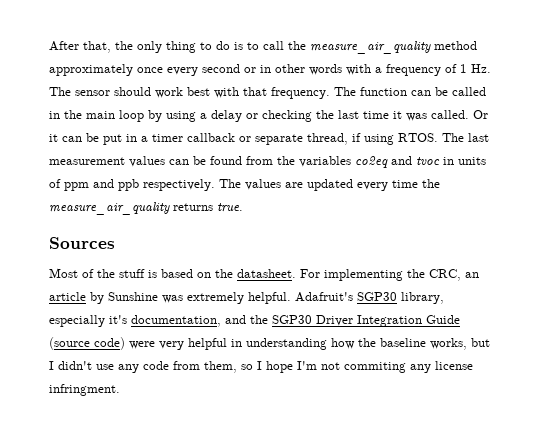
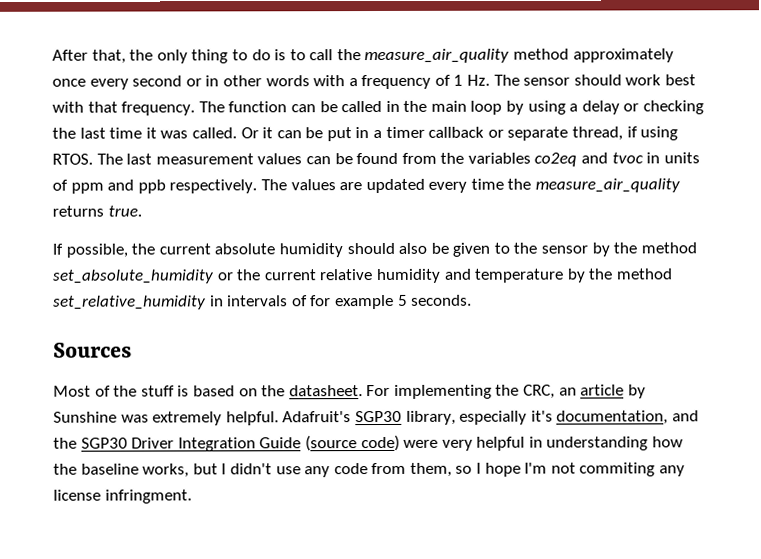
+ If possible, the current absolute humidity should also be given to the sensor by the method set_absolute_humidity or the current relative humidity and temperature by the method set_relative_humidity in intervals of for example 5 seconds.

